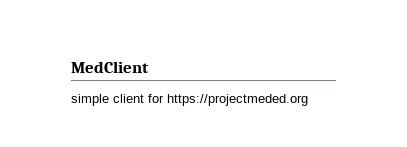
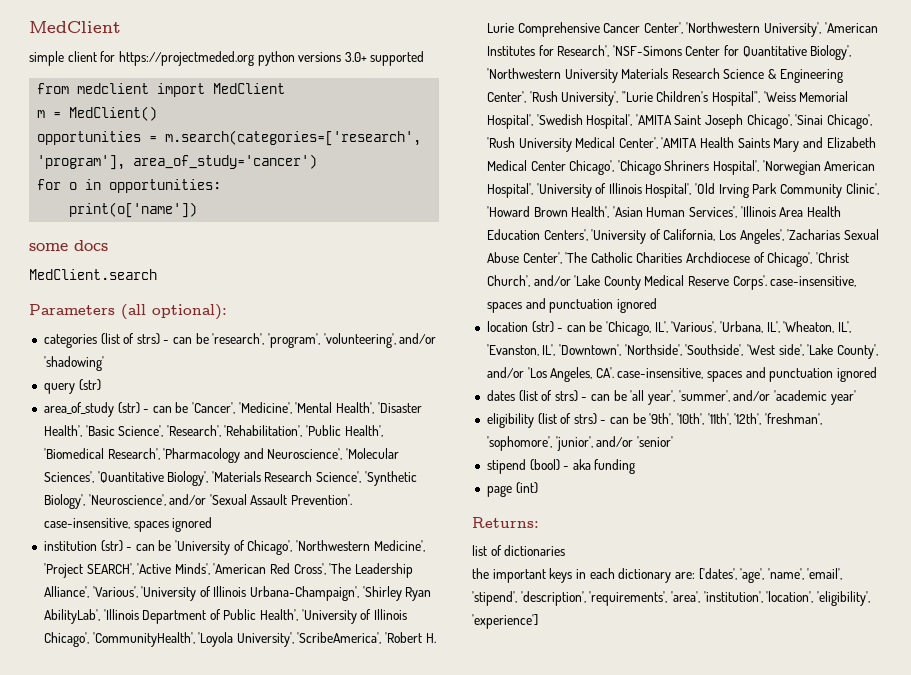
- simple client for https://projectmeded.org
+ simple client for https://projectmeded.org python versions 3.0+ supported
+ from medclient import MedClient
+ m = MedClient()
+ opportunities = m.search(categories=['research', 'program'], area_of_study='cancer')
+ for o in opportunities:
+ print(o['name'])
+ some docs
+ MedClient.search
+ Parameters (all optional):
+ categories (list of strs) - can be 'research', 'program', 'volunteering', and/or 'shadowing'
+ query (str)
+ area_of_study (str) - can be 'Cancer', 'Medicine', 'Mental Health', 'Disaster Health', 'Basic Science', 'Research', 'Rehabilitation', 'Public Health', 'Biomedical Research', 'Pharmacology and Neuroscience', 'Molecular Sciences', 'Quantitative Biology', 'Materials Research Science', 'Synthetic Biology', 'Neuroscience', and/or 'Sexual Assault Prevention'. case-insensitive, spaces ignored
+ institution (str) - can be 'University of Chicago', 'Northwestern Medicine', 'Project SEARCH', 'Active Minds', 'American Red Cross', 'The Leadership Alliance', 'Various', 'University of Illinois Urbana-Champaign', 'Shirley Ryan AbilityLab', 'Illinois Department of Public Health', 'University of Illinois Chicago', 'CommunityHealth', 'Loyola University', 'ScribeAmerica', 'Robert H. Lurie Comprehensive Cancer Center', 'Northwestern University', 'American Institutes for Research', 'NSF-Simons Center for Quantitative Biology', 'Northwestern University Materials Research Science & Engineering Center', 'Rush University', "Lurie Children's Hospital", 'Weiss Memorial Hospital', 'Swedish Hospital', 'AMITA Saint Joseph Chicago', 'Sinai Chicago', 'Rush University Medical Center', 'AMITA Health Saints Mary and Elizabeth Medical Center Chicago', 'Chicago Shriners Hospital', 'Norwegian American Hospital', 'University of Illinois Hospital', 'Old Irving Park Community Clinic', 'Howard Brown Health', 'Asian Human Services', 'Illinois Area Health Education Centers', 'University of California, Los Angeles', 'Zacharias Sexual Abuse Center', 'The Catholic Charities Archdiocese of Chicago', 'Christ Church', and/or 'Lake County Medical Reserve Corps'. case-insensitive, spaces and punctuation ignored
+ location (str) - can be 'Chicago, IL', 'Various', 'Urbana, IL', 'Wheaton, IL', 'Evanston, IL', 'Downtown', 'Northside', 'Southside', 'West side', 'Lake County', and/or 'Los Angeles, CA'. case-insensitive, spaces and punctuation ignored
+ dates (list of strs) - can be 'all year', 'summer', and/or 'academic year'
+ eligibility (list of strs) - can be '9th', '10th', '11th', '12th', 'freshman', 'sophomore', 'junior', and/or 'senior'
+ stipend (bool) - aka funding
+ page (int)
+ Returns:
+ list of dictionaries
+ the important keys in each dictionary are: ['dates', 'age', 'name', 'email', 'stipend', 'description', 'requirements', 'area', 'institution', 'location', 'eligibility', 'experience']

